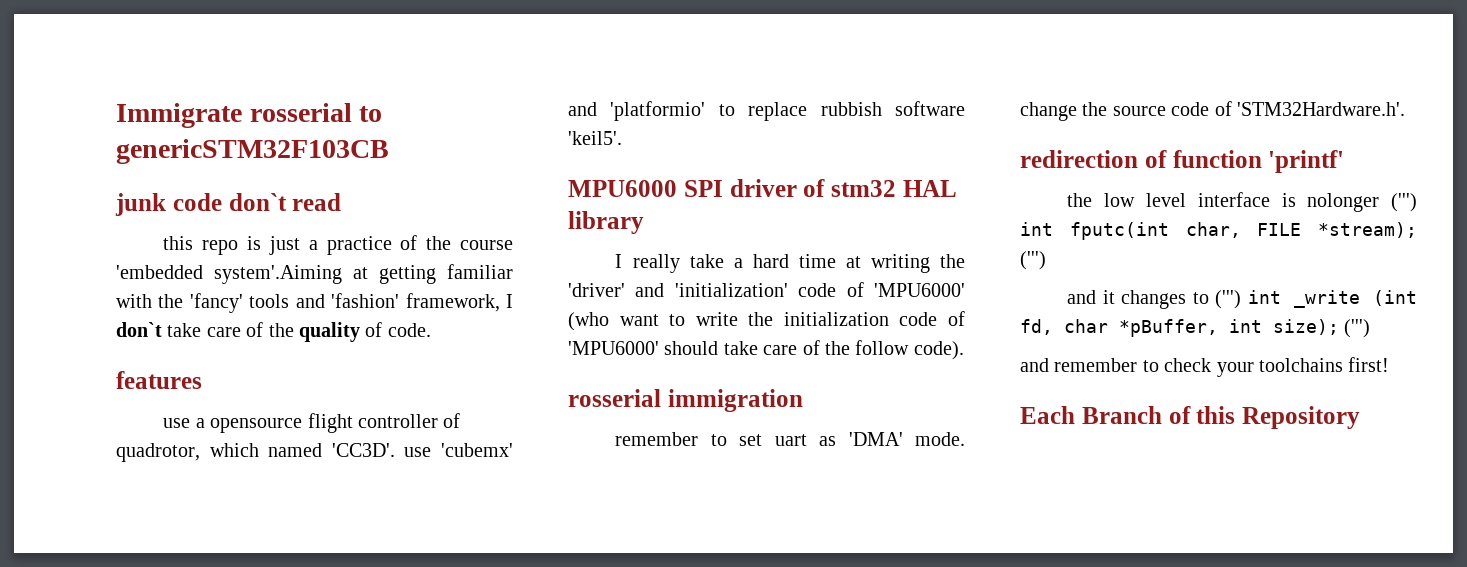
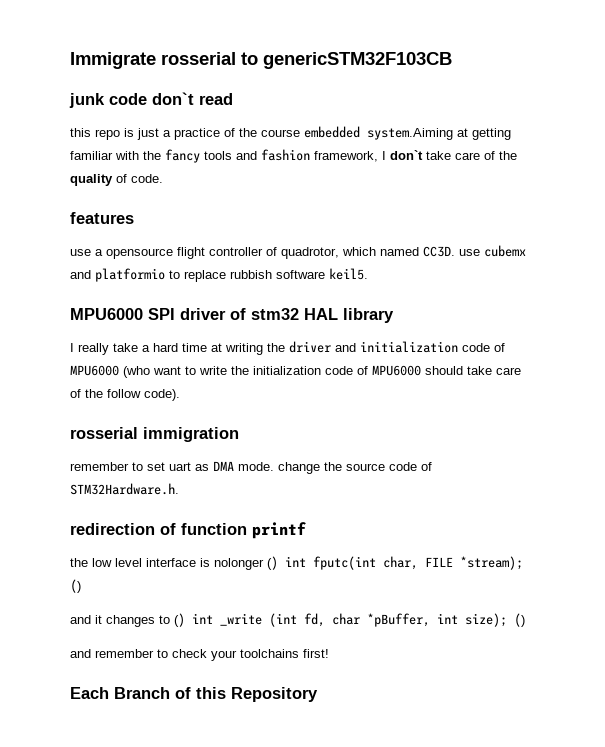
- this repo is just a practice of the course 'embedded system'.Aiming at getting familiar with the 'fancy' tools and 'fashion' framework, I don`t take care of the quality of code.
+ this repo is just a practice of the course embedded system.Aiming at getting familiar with the fancy tools and fashion framework, I don`t take care of the quality of code.
- use a opensource flight controller of quadrotor, which named 'CC3D'. use 'cubemx' and 'platformio' to replace rubbish software 'keil5'.
+ use a opensource flight controller of quadrotor, which named CC3D. use cubemx and platformio to replace rubbish software keil5.
- I really take a hard time at writing the 'driver' and 'initialization' code of 'MPU6000' (who want to write the initialization code of 'MPU6000' should take care of the follow code).
+ I really take a hard time at writing the driver and initialization code of MPU6000 (who want to write the initialization code of MPU6000 should take care of the follow code).
- remember to set uart as 'DMA' mode. change the source code of 'STM32Hardware.h'.
+ remember to set uart as DMA mode. change the source code of STM32Hardware.h.
- redirection of function 'printf'
+ redirection of function printf
- the low level interface is nolonger (''') int fputc(int char, FILE *stream); (''')
+ the low level interface is nolonger () int fputc(int char, FILE *stream); ()
- and it changes to (''') int _write (int fd, char *pBuffer, int size); (''')
+ and it changes to () int _write (int fd, char *pBuffer, int size); ()

